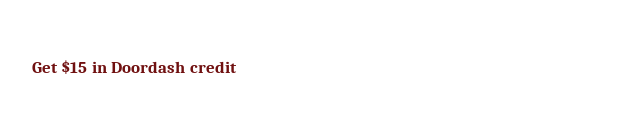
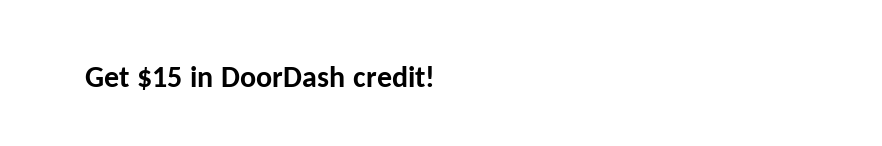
- Get $15 in Doordash credit
+ Get $15 in DoorDash credit!

